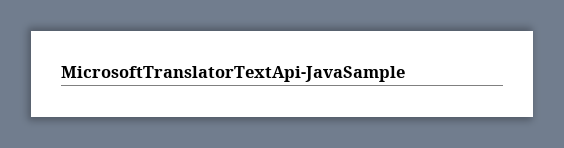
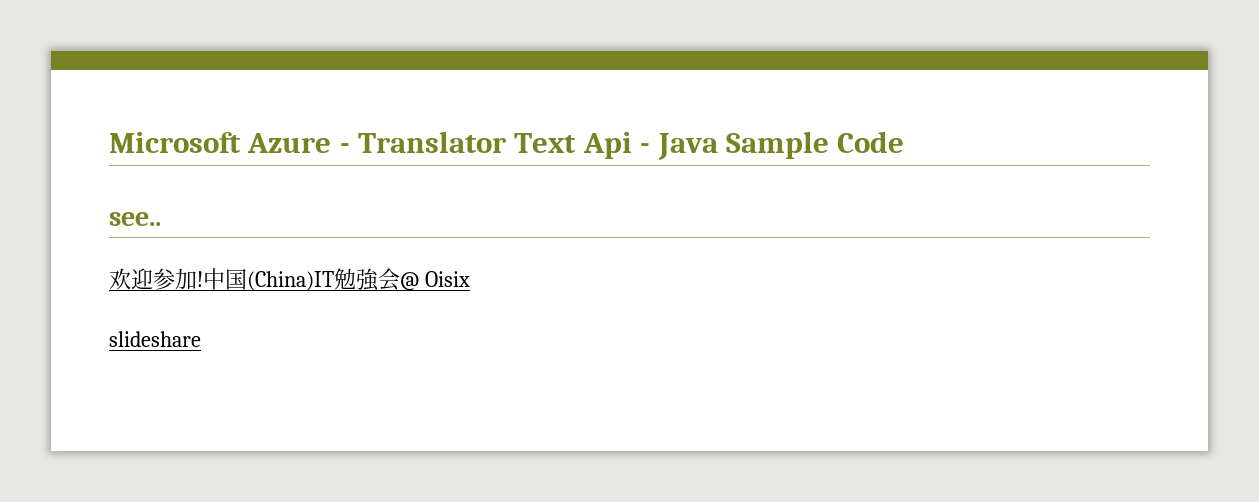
- MicrosoftTranslatorTextApi-JavaSample
+ Microsoft Azure - Translator Text Api - Java Sample Code
+ see..
+ 欢迎参加!中国(China)IT勉強会@ Oisix
+ slideshare

